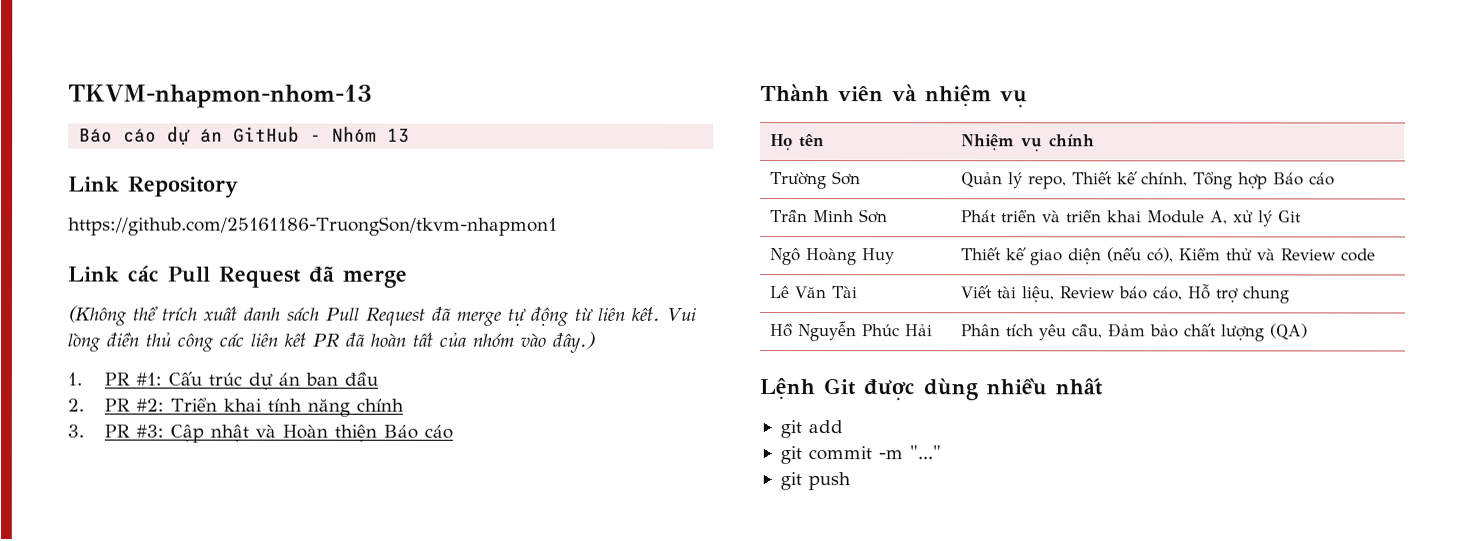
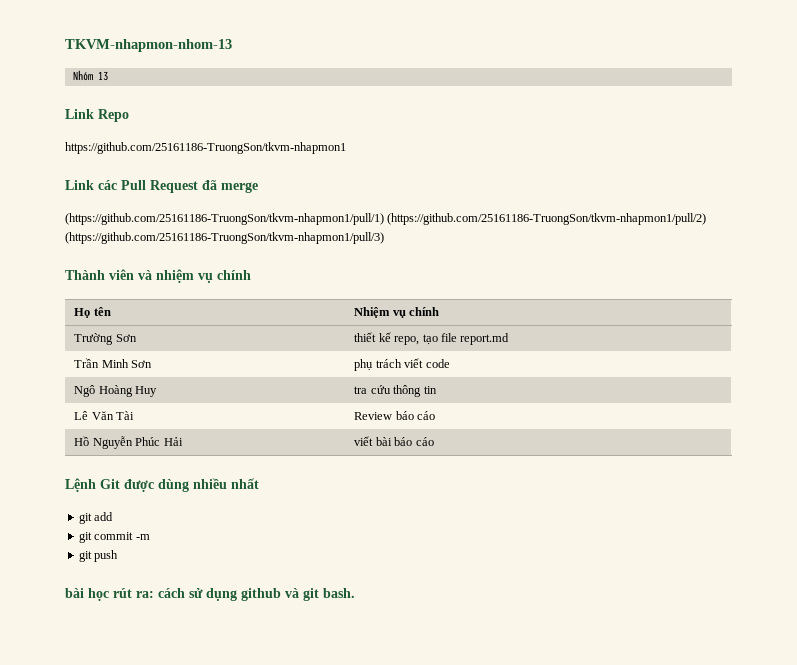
- Báo cáo dự án GitHub - Nhóm 13
+ Nhóm 13
- Link Repository
+ Link Repo
- (Không thể trích xuất danh sách Pull Request đã merge tự động từ liên kết. Vui lòng điền thủ công các liên kết PR đã hoàn tất của nhóm vào đây.)
- 1. PR #1: Cấu trúc dự án ban đầu
- 2. PR #2: Triển khai tính năng chính
- 3. PR #3: Cập nhật và Hoàn thiện Báo cáo
+ (https://github.com/25161186-TruongSon/tkvm-nhapmon1/pull/1) (https://github.com/25161186-TruongSon/tkvm-nhapmon1/pull/2) (https://github.com/25161186-TruongSon/tkvm-nhapmon1/pull/3)
- Thành viên và nhiệm vụ
+ Thành viên và nhiệm vụ chính
- Trường Sơn | Quản lý repo, Thiết kế chính, Tổng hợp Báo cáo
- Trần Minh Sơn | Phát triển và triển khai Module A, xử lý Git
- Ngô Hoàng Huy | Thiết kế giao diện (nếu có), Kiểm thử và Review code
- Lê Văn Tài | Viết tài liệu, Review báo cáo, Hỗ trợ chung
- Hồ Nguyễn Phúc Hải | Phân tích yêu cầu, Đảm bảo chất lượng (QA)
+ Trường Sơn | thiết kế repo, tạo file report.md
+ Trần Minh Sơn | phụ trách viết code
+ Ngô Hoàng Huy | tra cứu thông tin
+ Lê Văn Tài | Review báo cáo
+ Hồ Nguyễn Phúc Hải | viết bài báo cáo
- git commit -m "..."
+ git commit -m
+ bài học rút ra: cách sử dụng github và git bash.

